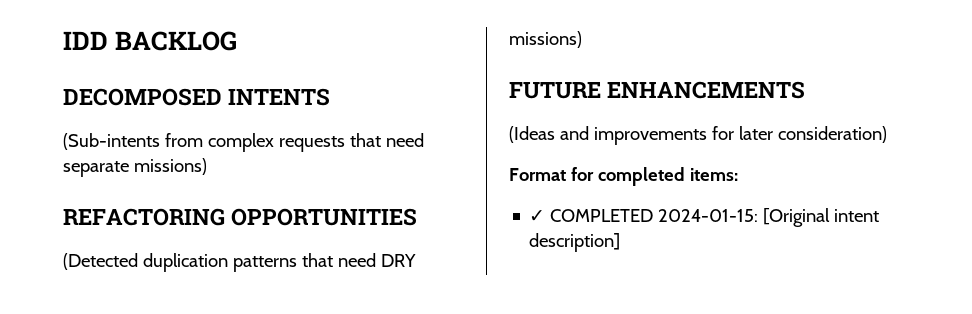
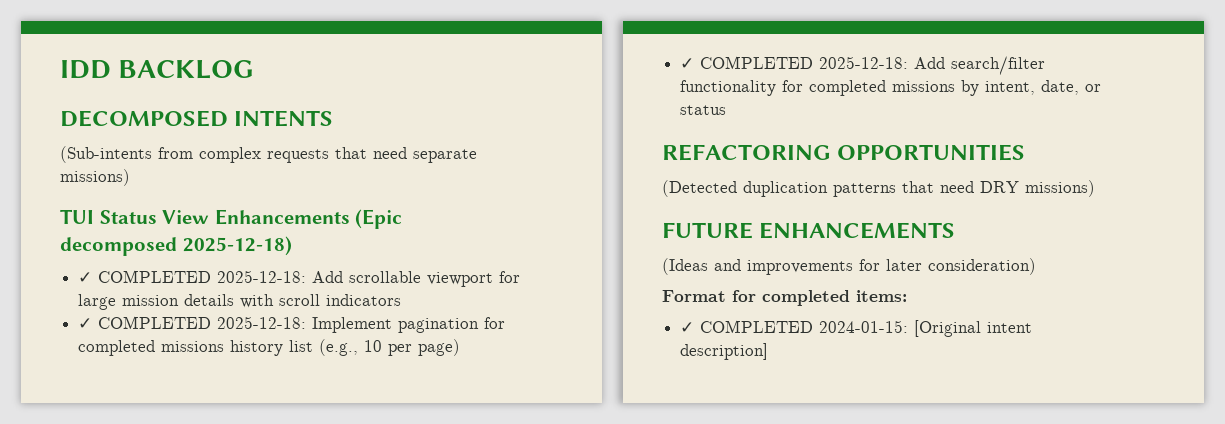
+ TUI Status View Enhancements (Epic decomposed 2025-12-18)
+ ✓ COMPLETED 2025-12-18: Add scrollable viewport for large mission details with scroll indicators
+ ✓ COMPLETED 2025-12-18: Implement pagination for completed missions history list (e.g., 10 per page)
+ ✓ COMPLETED 2025-12-18: Add search/filter functionality for completed missions by intent, date, or status

